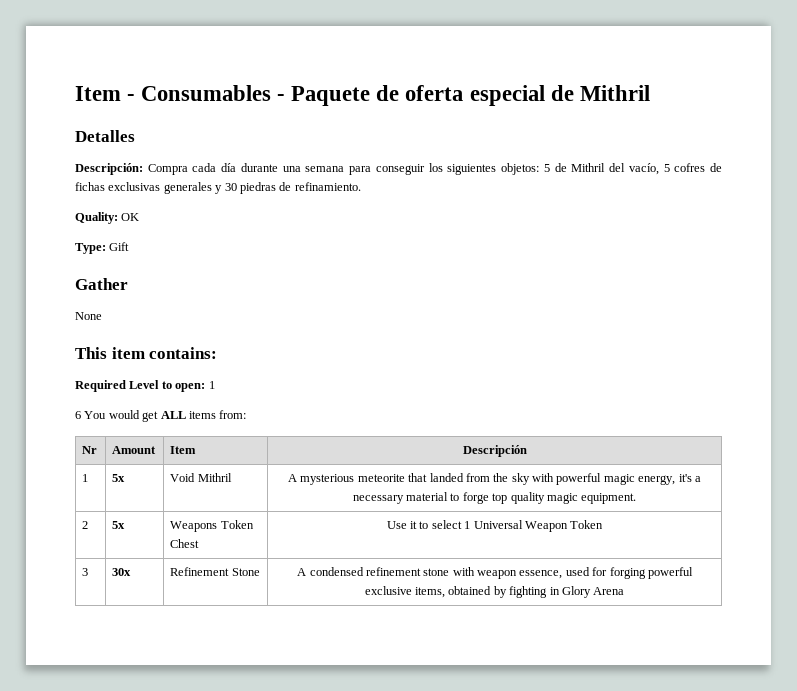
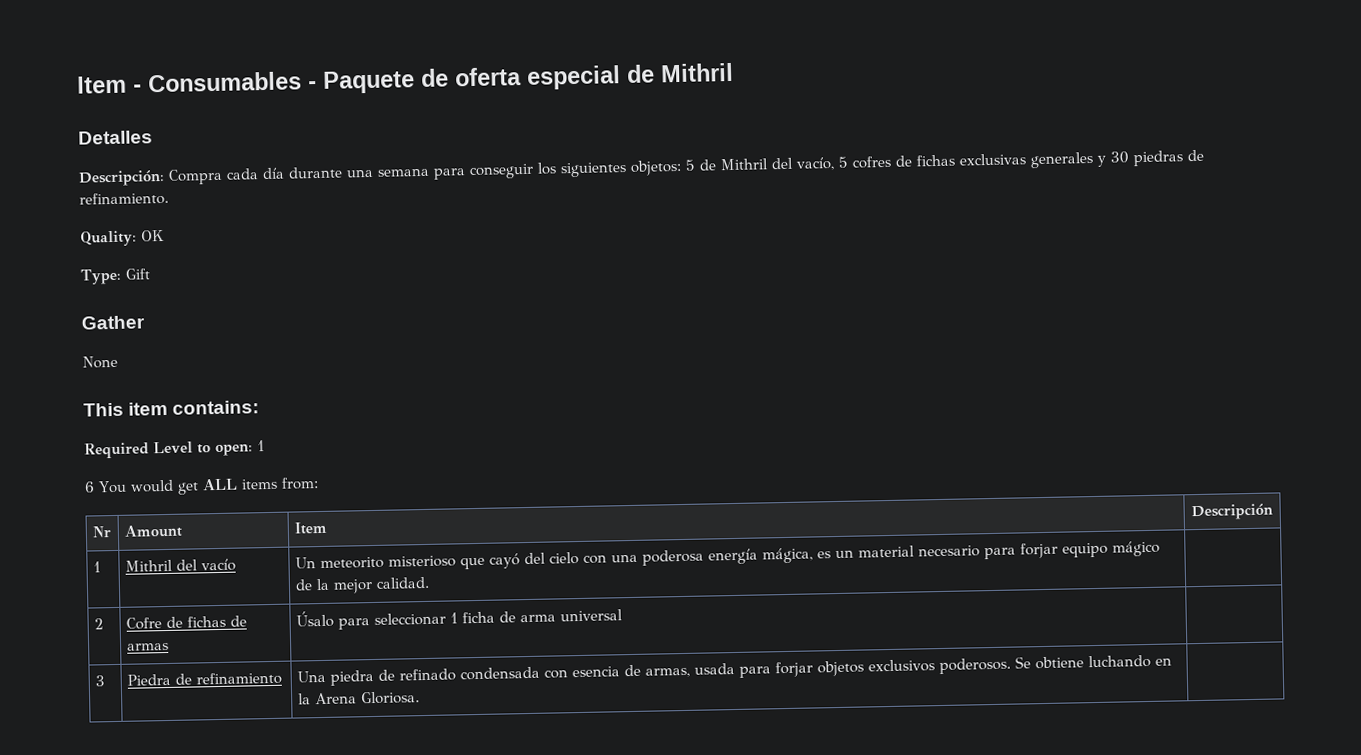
- 1 | 5x | Void Mithril | A mysterious meteorite that landed from the sky with powerful magic energy, it's a necessary material to forge top quality magic equipment.
- 2 | 5x | Weapons Token Chest | Use it to select 1 Universal Weapon Token
- 3 | 30x | Refinement Stone | A condensed refinement stone with weapon essence, used for forging powerful exclusive items, obtained by fighting in Glory Arena
+ 1 | Mithril del vacío | Un meteorito misterioso que cayó del cielo con una poderosa energía mágica, es un material necesario para forjar equipo mágico de la mejor calidad. |
+ 2 | Cofre de fichas de armas | Úsalo para seleccionar 1 ficha de arma universal |
+ 3 | Piedra de refinamiento | Una piedra de refinado condensada con esencia de armas, usada para forjar objetos exclusivos poderosos. Se obtiene luchando en la Arena Gloriosa. |

